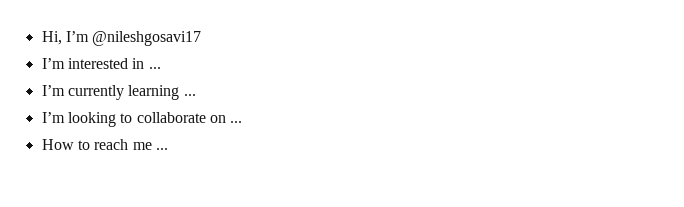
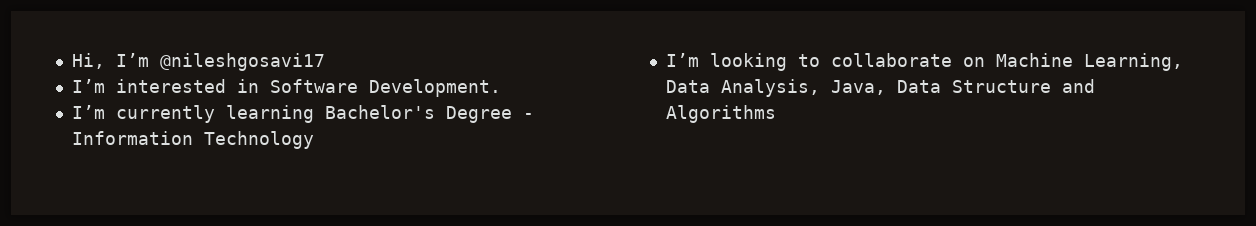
- I’m interested in ...
+ I’m interested in Software Development.
- I’m currently learning ...
+ I’m currently learning Bachelor's Degree - Information Technology
- I’m looking to collaborate on ...
- How to reach me ...
+ I’m looking to collaborate on Machine Learning, Data Analysis, Java, Data Structure and Algorithms

